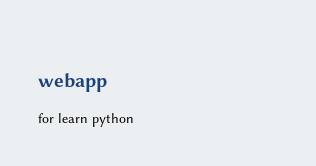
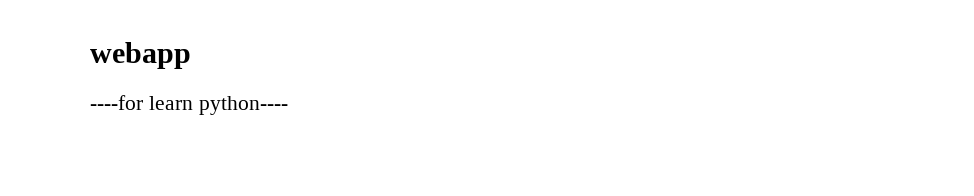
- for learn python
+ ----for learn python----

